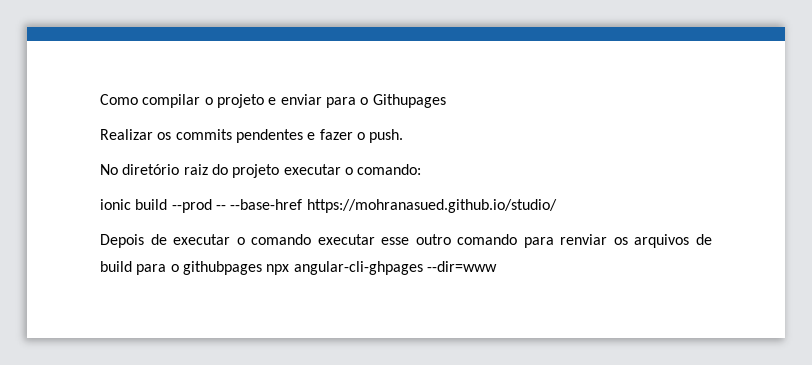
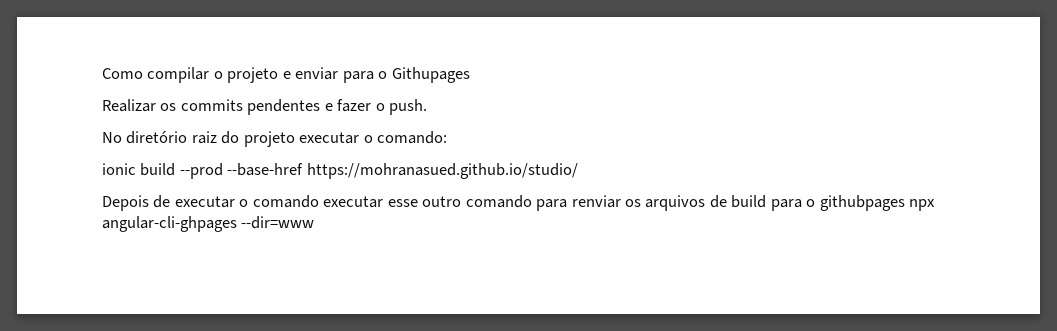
- ionic build --prod -- --base-href https://mohranasued.github.io/studio/
+ ionic build --prod --base-href https://mohranasued.github.io/studio/

